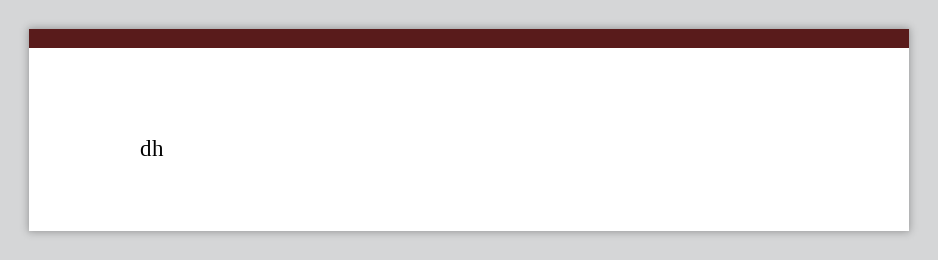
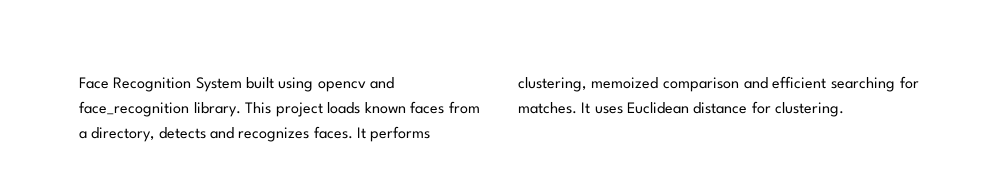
- dh
+ Face Recognition System built using opencv and face_recognition library. This project loads known faces from a directory, detects and recognizes faces. It performs clustering, memoized comparison and efficient searching for matches. It uses Euclidean distance for clustering.

